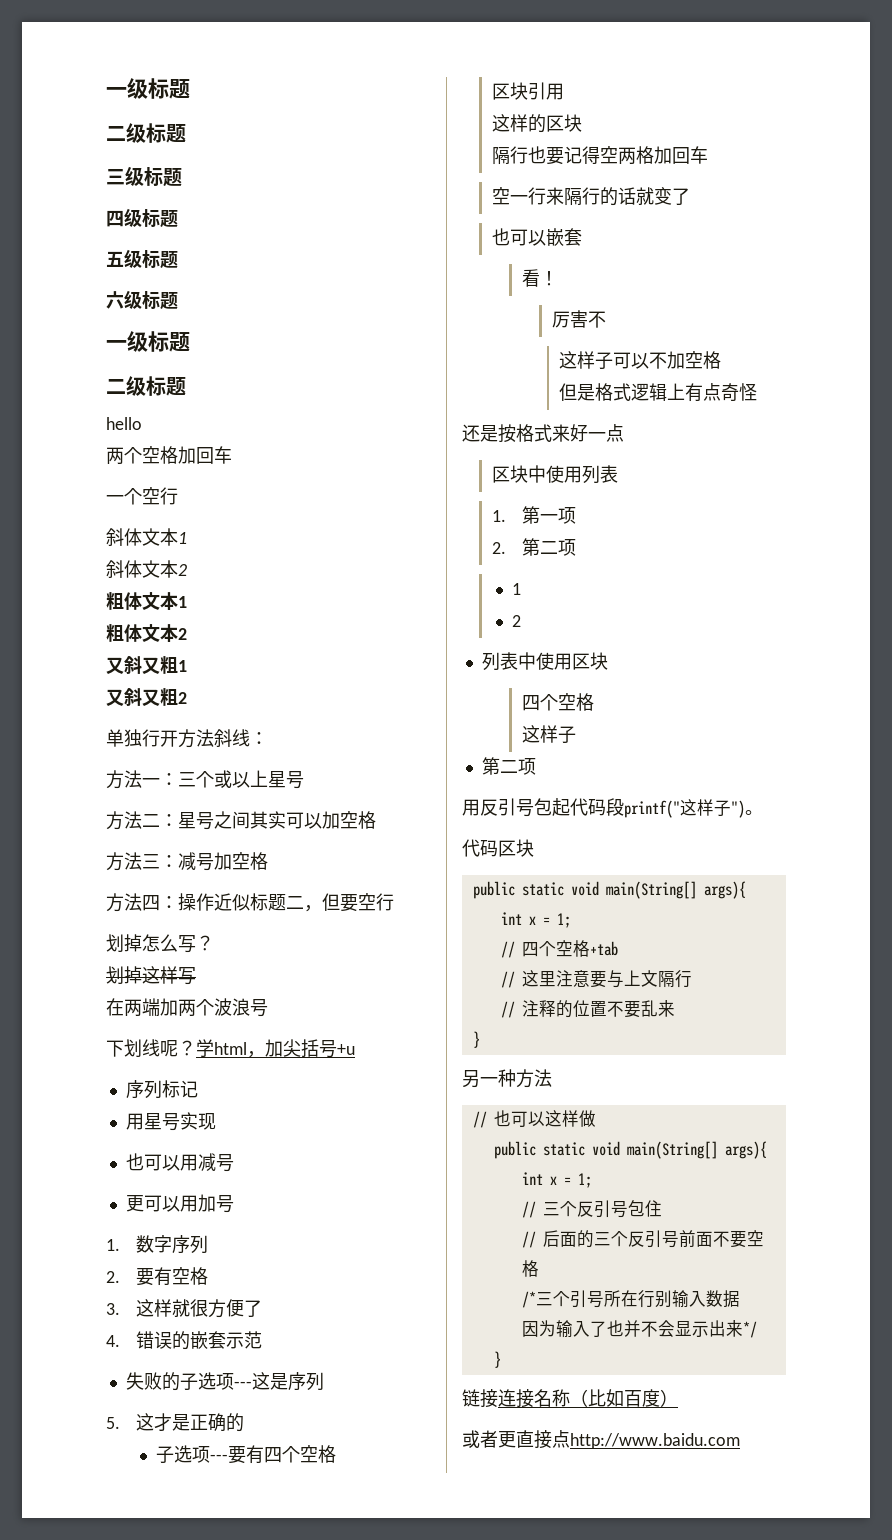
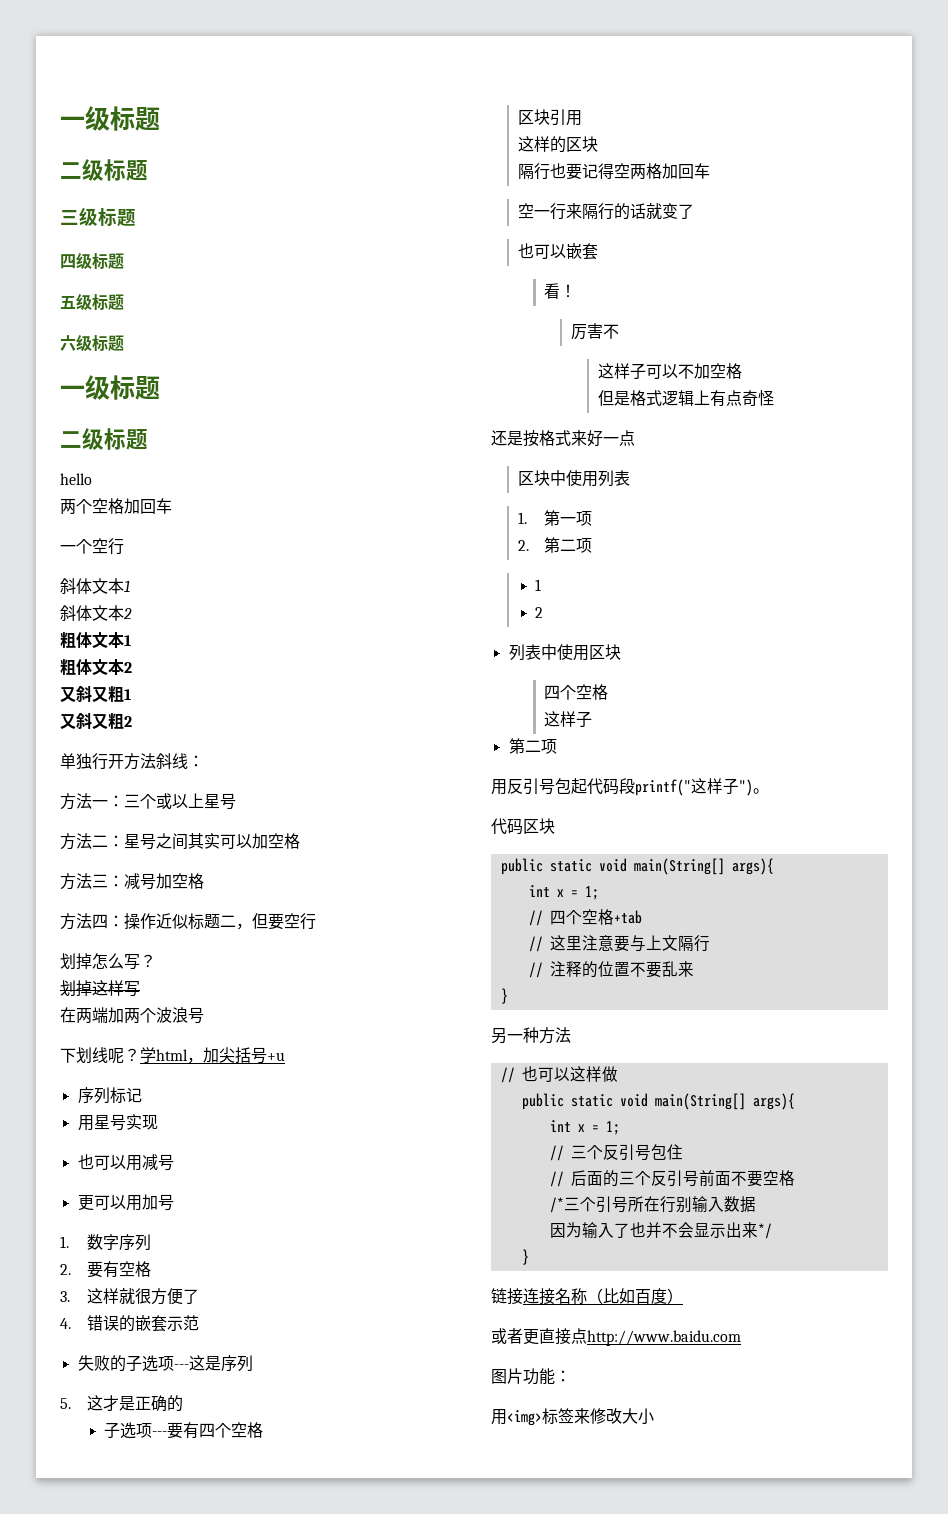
+ 图片功能：
+ 用<img>标签来修改大小

